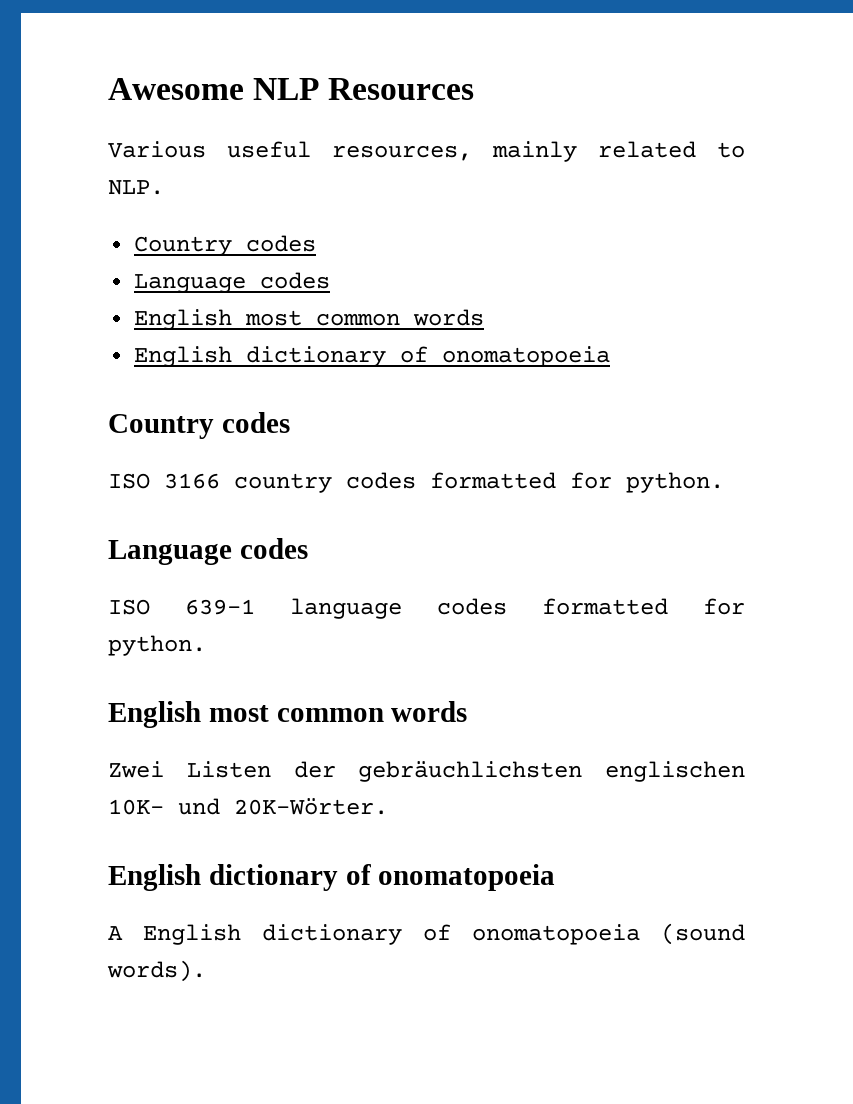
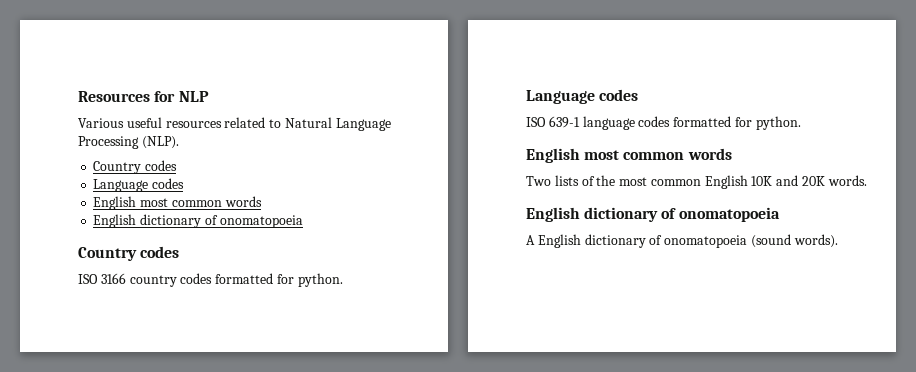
- Awesome NLP Resources
+ Resources for NLP
- Various useful resources, mainly related to NLP.
+ Various useful resources related to Natural Language Processing (NLP).
- Zwei Listen der gebräuchlichsten englischen 10K- und 20K-Wörter.
+ Two lists of the most common English 10K and 20K words.

